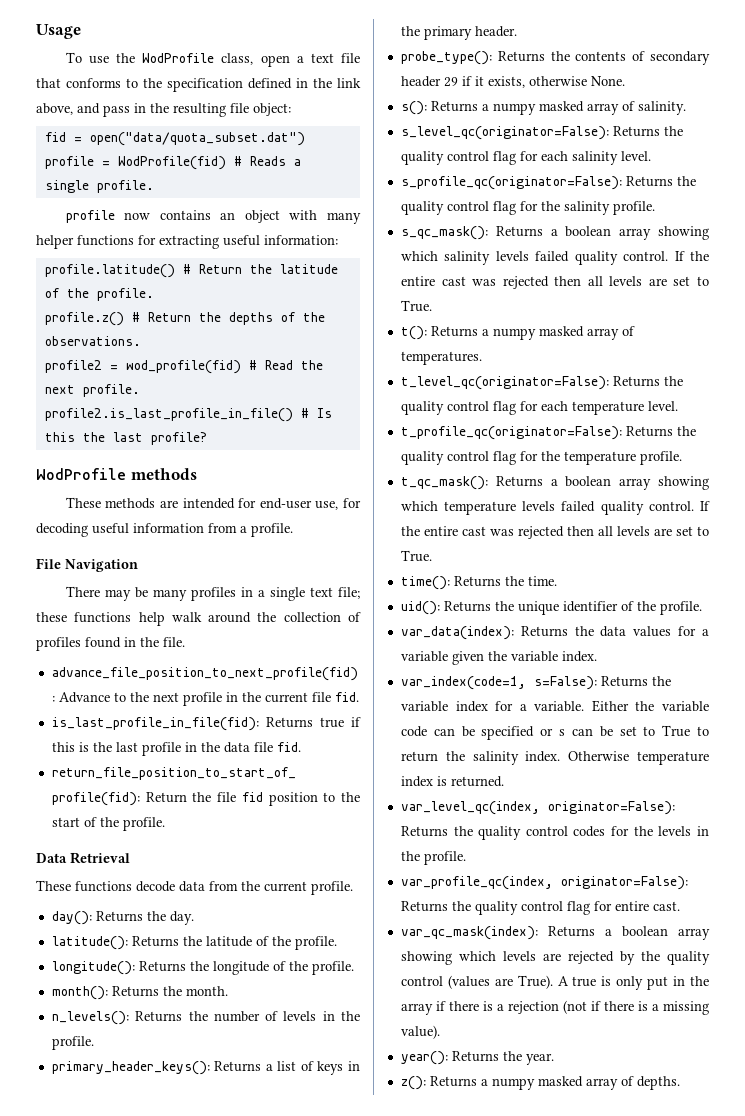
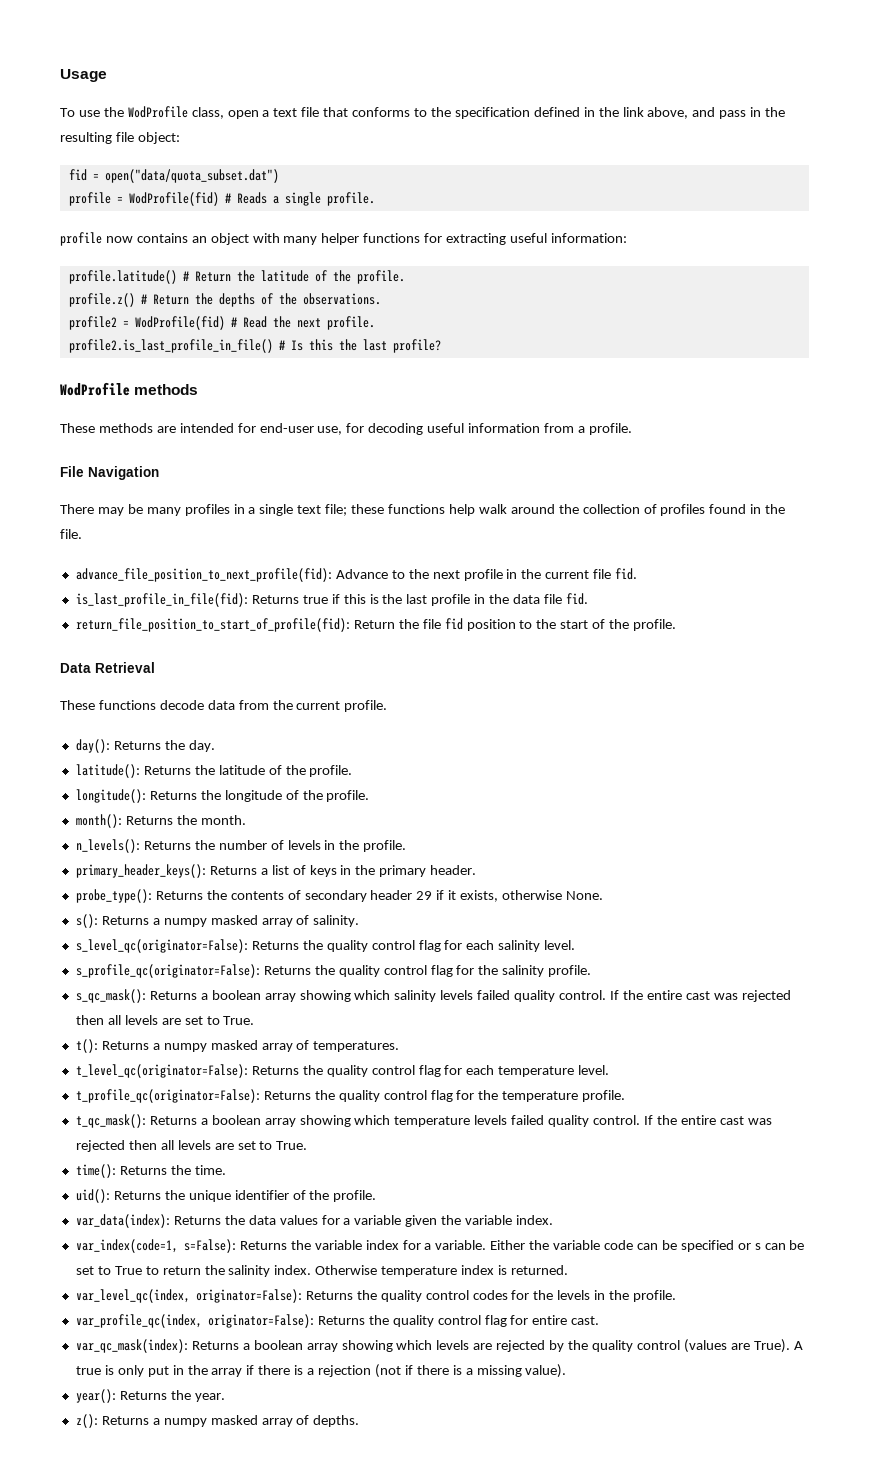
- profile2 = wod_profile(fid) # Read the next profile.
+ profile2 = WodProfile(fid) # Read the next profile.

